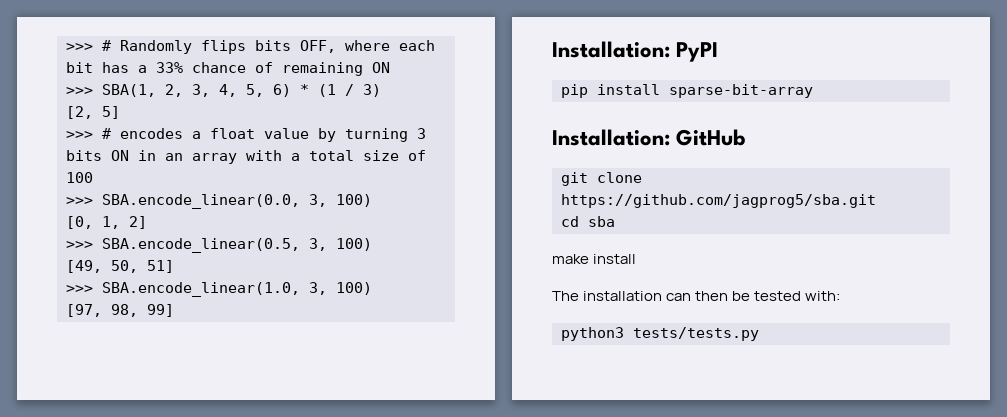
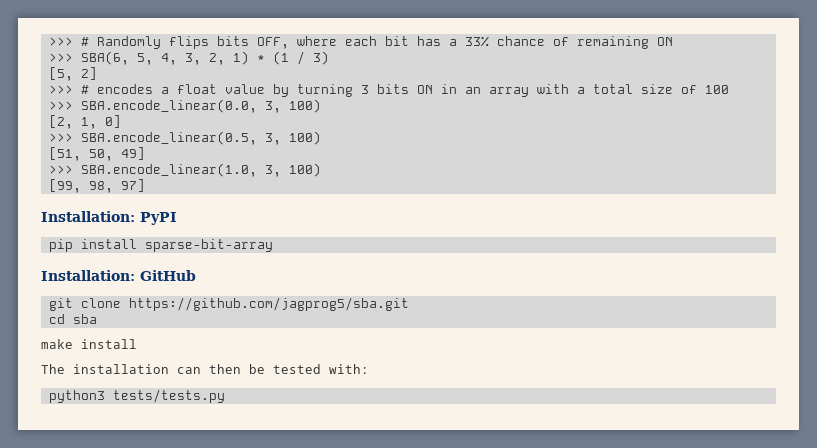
- >>> SBA(1, 2, 3, 4, 5, 6) * (1 / 3)
+ >>> SBA(6, 5, 4, 3, 2, 1) * (1 / 3)
- [2, 5]
+ [5, 2]
- [0, 1, 2]
+ [2, 1, 0]
- [49, 50, 51]
+ [51, 50, 49]
- [97, 98, 99]
+ [99, 98, 97]

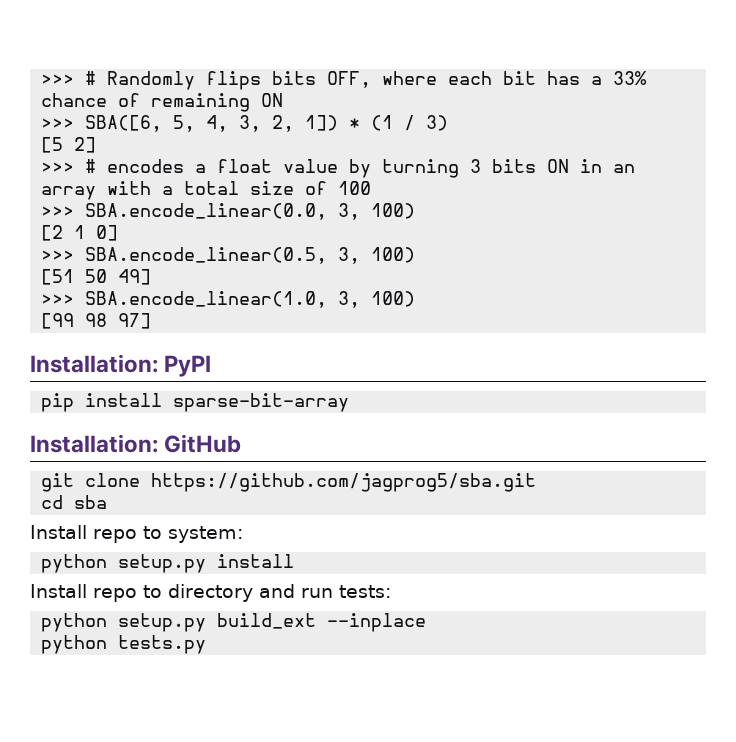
- >>> SBA(6, 5, 4, 3, 2, 1) * (1 / 3)
+ >>> SBA([6, 5, 4, 3, 2, 1]) * (1 / 3)
- [5, 2]
+ [5 2]
- [2, 1, 0]
+ [2 1 0]
- [51, 50, 49]
+ [51 50 49]
- [99, 98, 97]
+ [99 98 97]
- make install
- The installation can then be tested with:
- python3 tests/tests.py
+ Install repo to system:
+ python setup.py install
+ Install repo to directory and run tests:
+ python setup.py build_ext --inplace
+ python tests.py

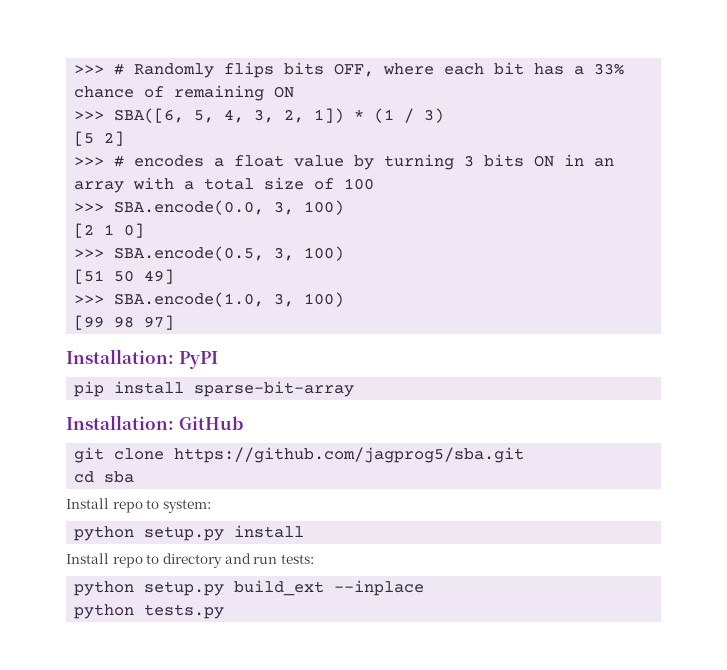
- >>> SBA.encode_linear(0.0, 3, 100)
+ >>> SBA.encode(0.0, 3, 100)
- >>> SBA.encode_linear(0.5, 3, 100)
+ >>> SBA.encode(0.5, 3, 100)
- >>> SBA.encode_linear(1.0, 3, 100)
+ >>> SBA.encode(1.0, 3, 100)

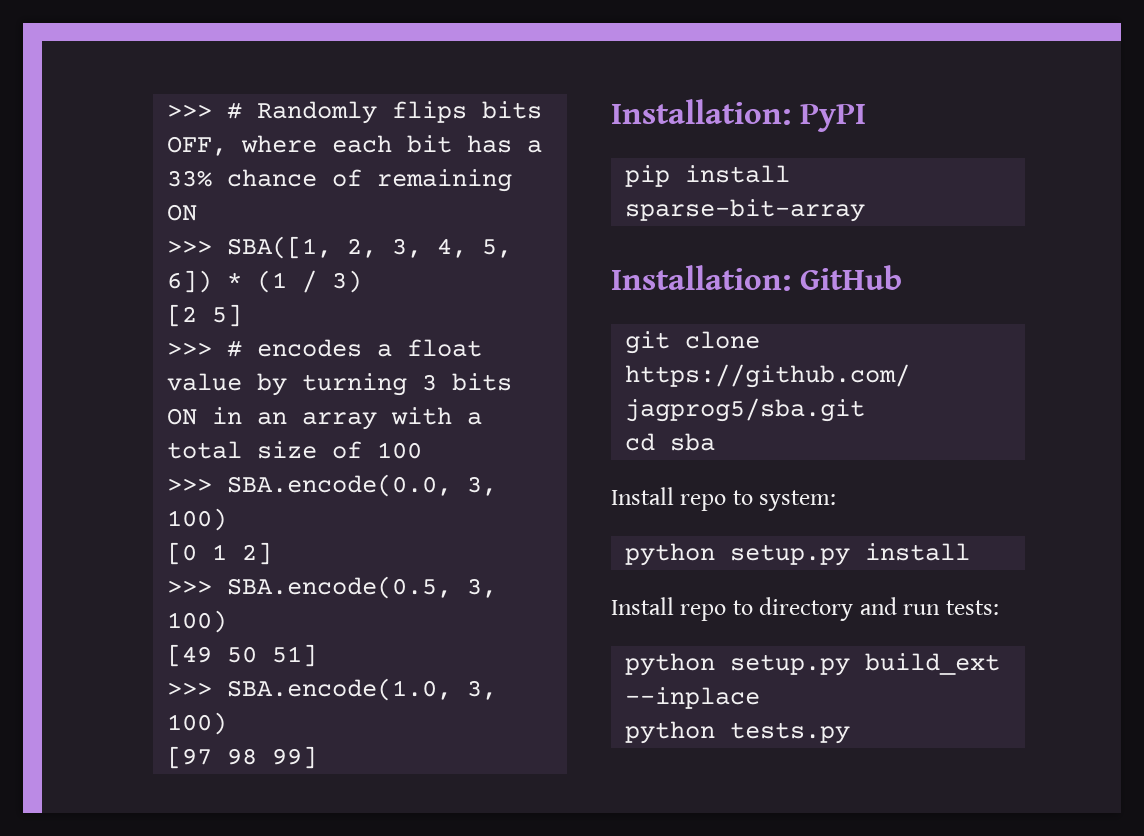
- >>> SBA([6, 5, 4, 3, 2, 1]) * (1 / 3)
+ >>> SBA([1, 2, 3, 4, 5, 6]) * (1 / 3)
- [5 2]
+ [2 5]
- [2 1 0]
+ [0 1 2]
- [51 50 49]
+ [49 50 51]
- [99 98 97]
+ [97 98 99]

